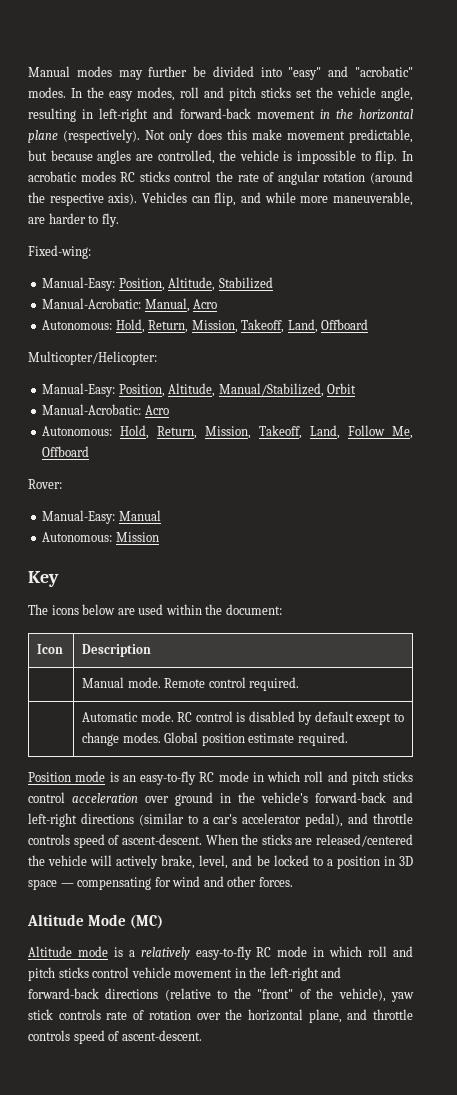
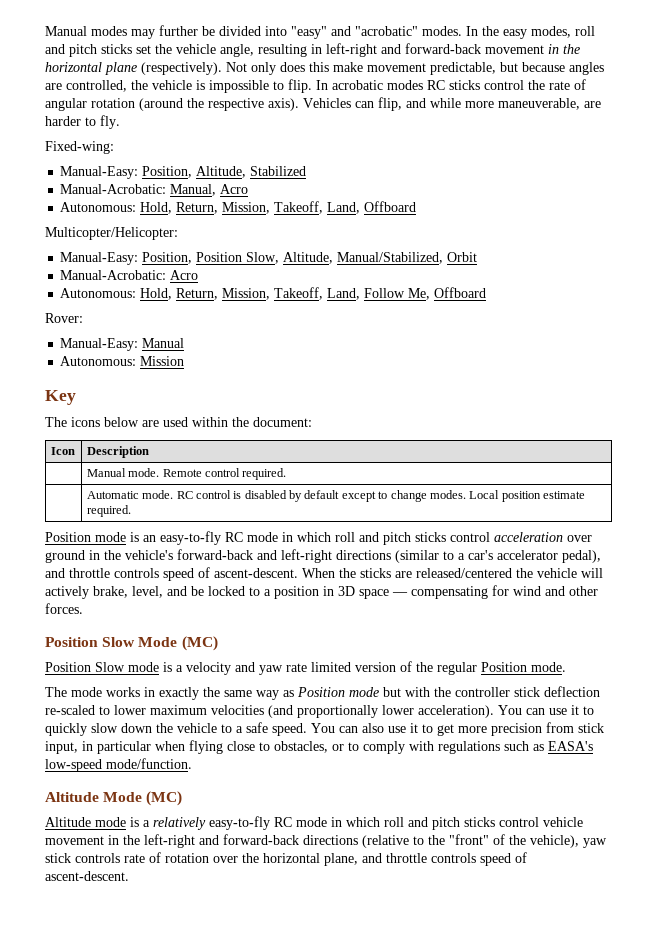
- Manual-Easy: Position, Altitude, Manual/Stabilized, Orbit
+ Manual-Easy: Position, Position Slow, Altitude, Manual/Stabilized, Orbit
- | Automatic mode. RC control is disabled by default except to change modes. Global position estimate required.
+ | Automatic mode. RC control is disabled by default except to change modes. Local position estimate required.
+ Position Slow Mode (MC)
+ Position Slow mode is a velocity and yaw rate limited version of the regular Position mode.
+ The mode works in exactly the same way as Position mode but with the controller stick deflection re-scaled to lower maximum velocities (and proportionally lower acceleration). You can use it to quickly slow down the vehicle to a safe speed. You can also use it to get more precision from stick input, in particular when flying close to obstacles, or to comply with regulations such as EASA's low-speed mode/function.

